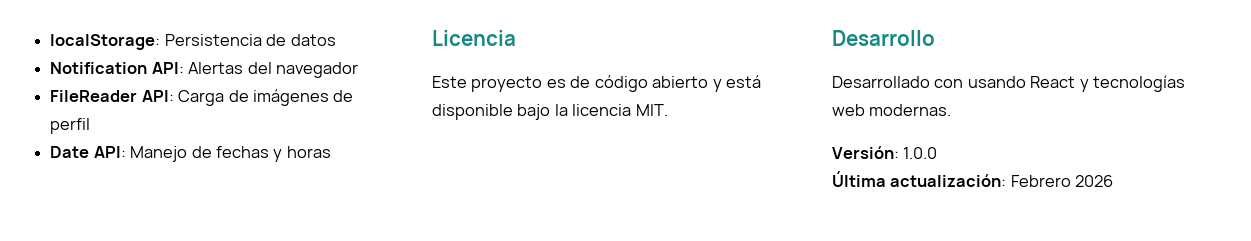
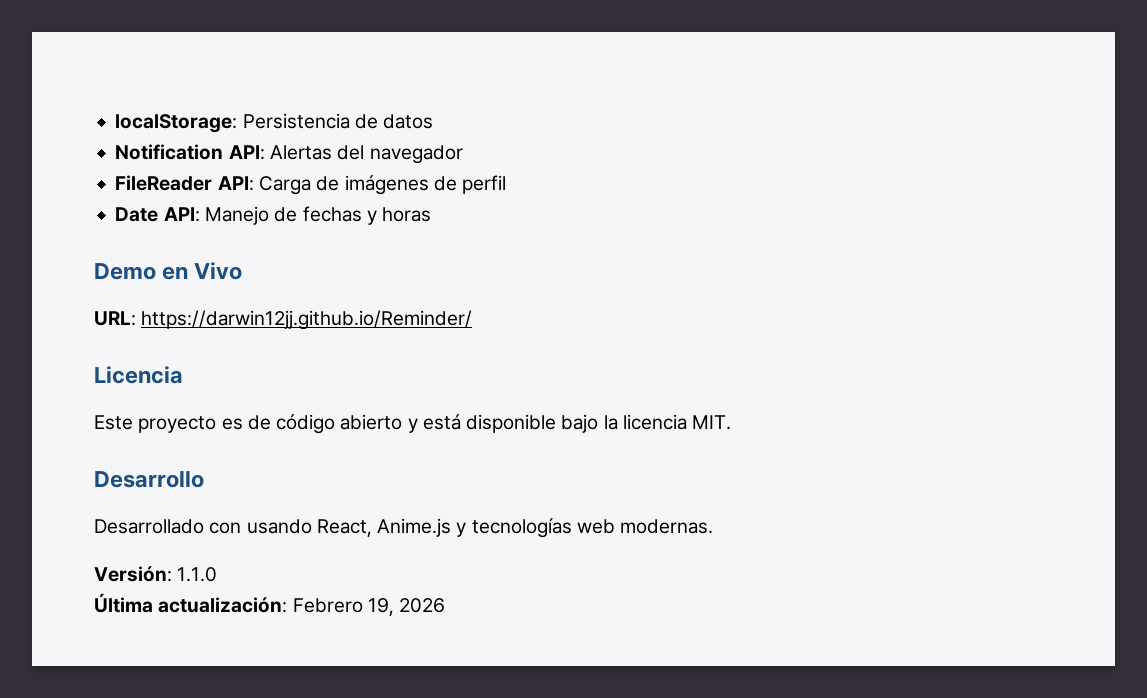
+ Demo en Vivo
+ URL: https://darwin12jj.github.io/Reminder/
- Desarrollado con usando React y tecnologías web modernas.
+ Desarrollado con usando React, Anime.js y tecnologías web modernas.
- Versión: 1.0.0
+ Versión: 1.1.0
- Última actualización: Febrero 2026
+ Última actualización: Febrero 19, 2026

